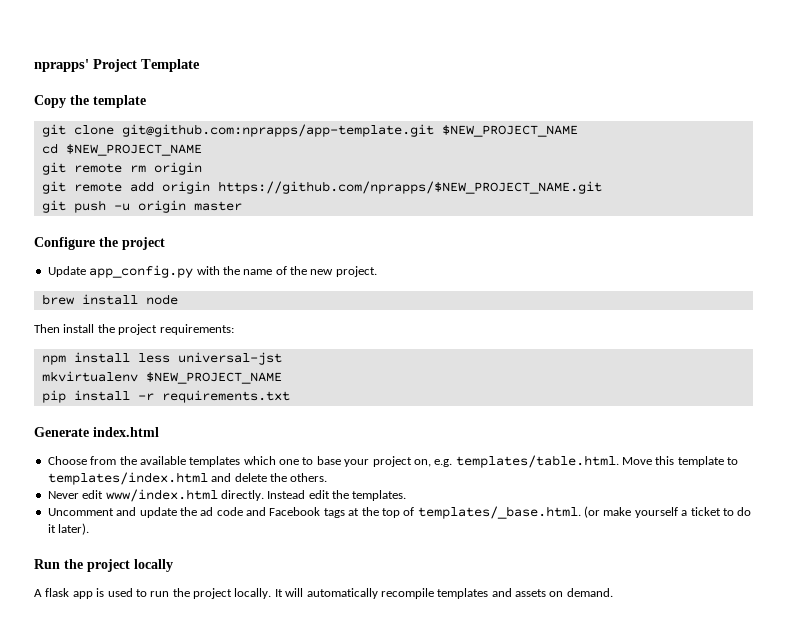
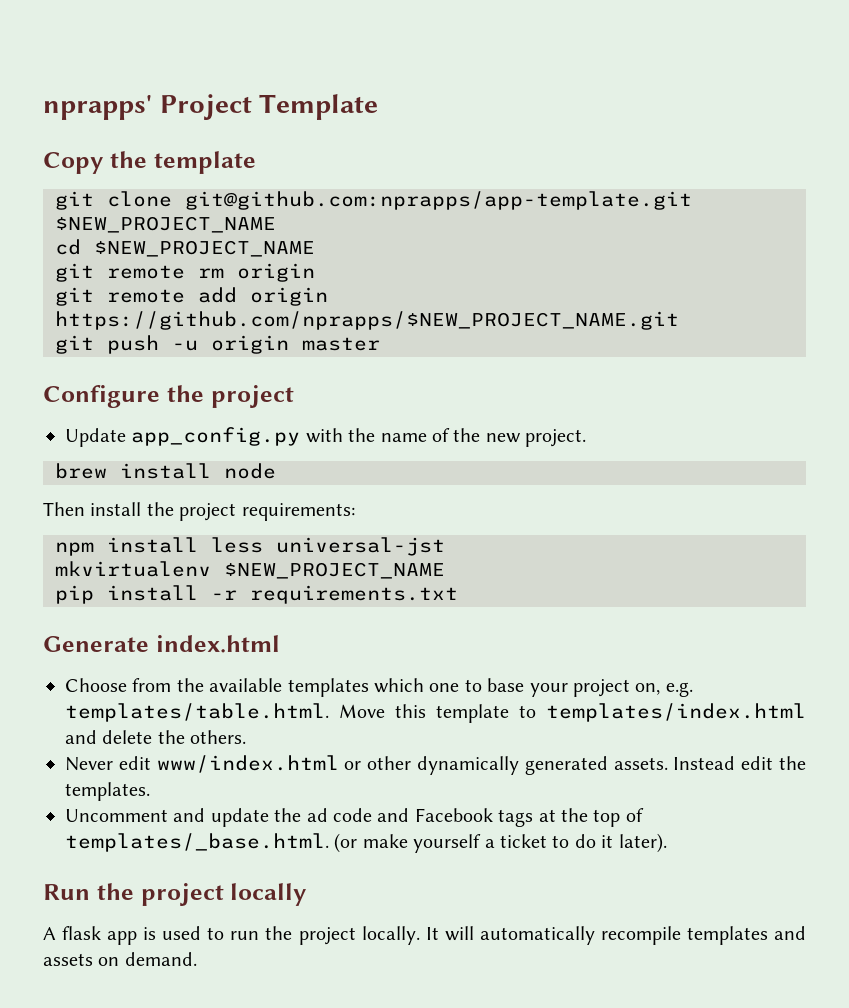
- Never edit www/index.html directly.
+ Never edit www/index.html or other dynamically generated assets.

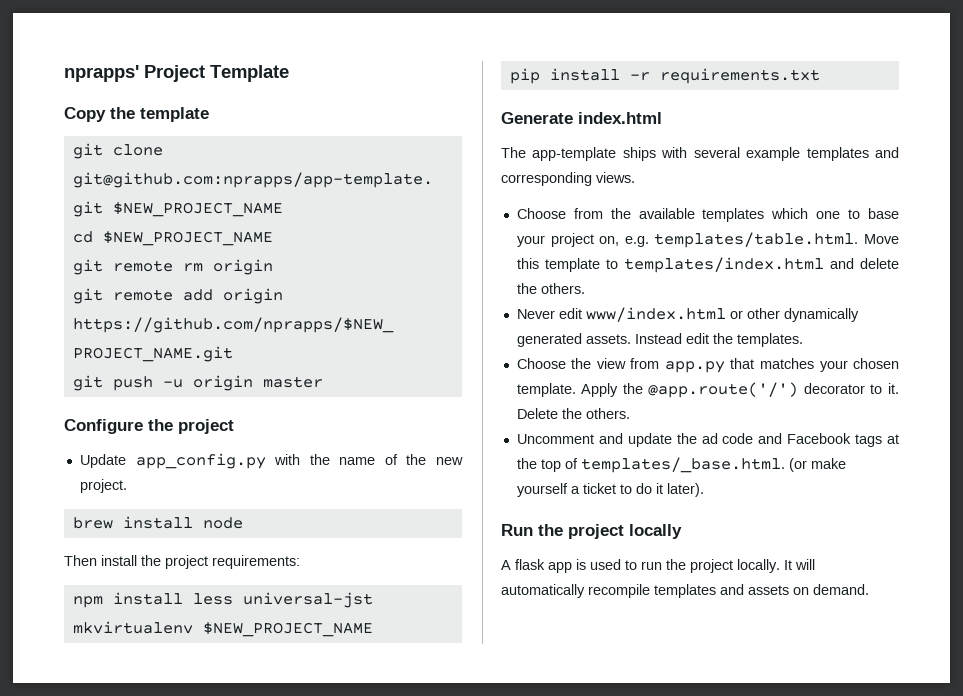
+ The app-template ships with several example templates and corresponding views.
+ Choose the view from app.py that matches your chosen template. Apply the @app.route('/') decorator to it. Delete the others.

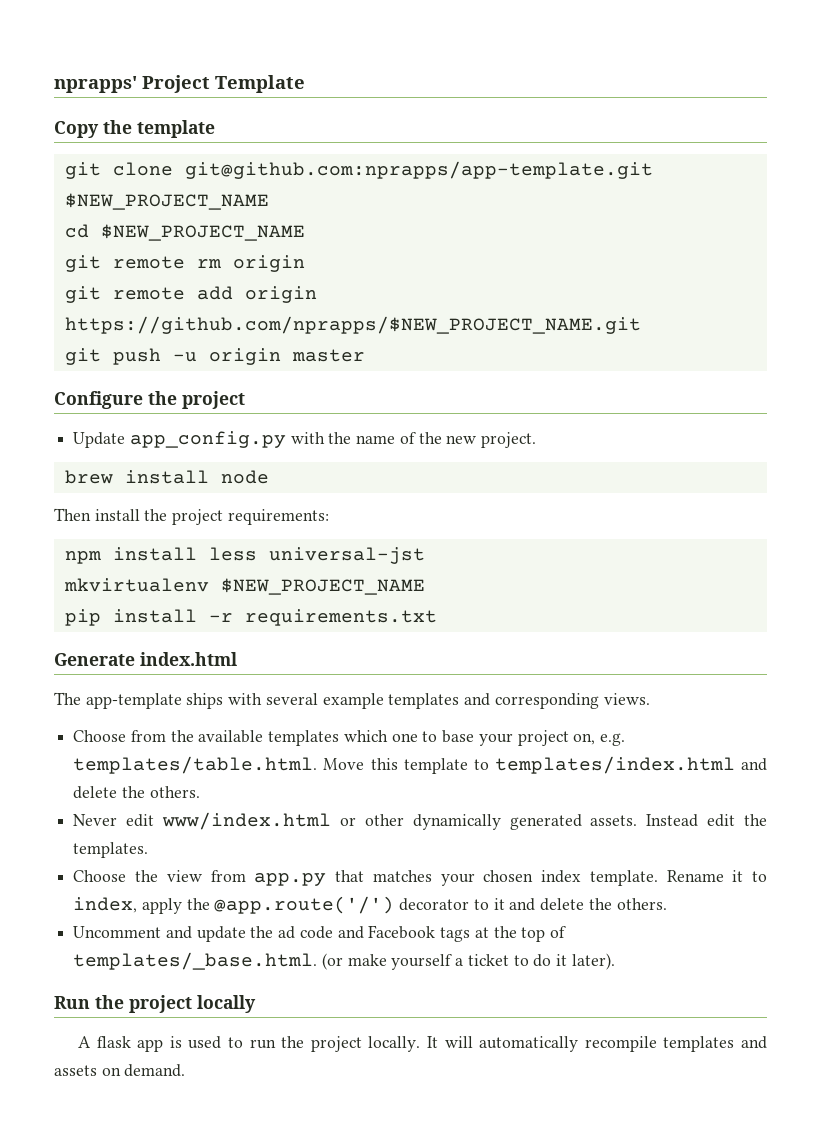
- Choose the view from app.py that matches your chosen template. Apply the @app.route('/') decorator to it. Delete the others.
+ Choose the view from app.py that matches your chosen index template. Rename it to index, apply the @app.route('/') decorator to it and delete the others.

